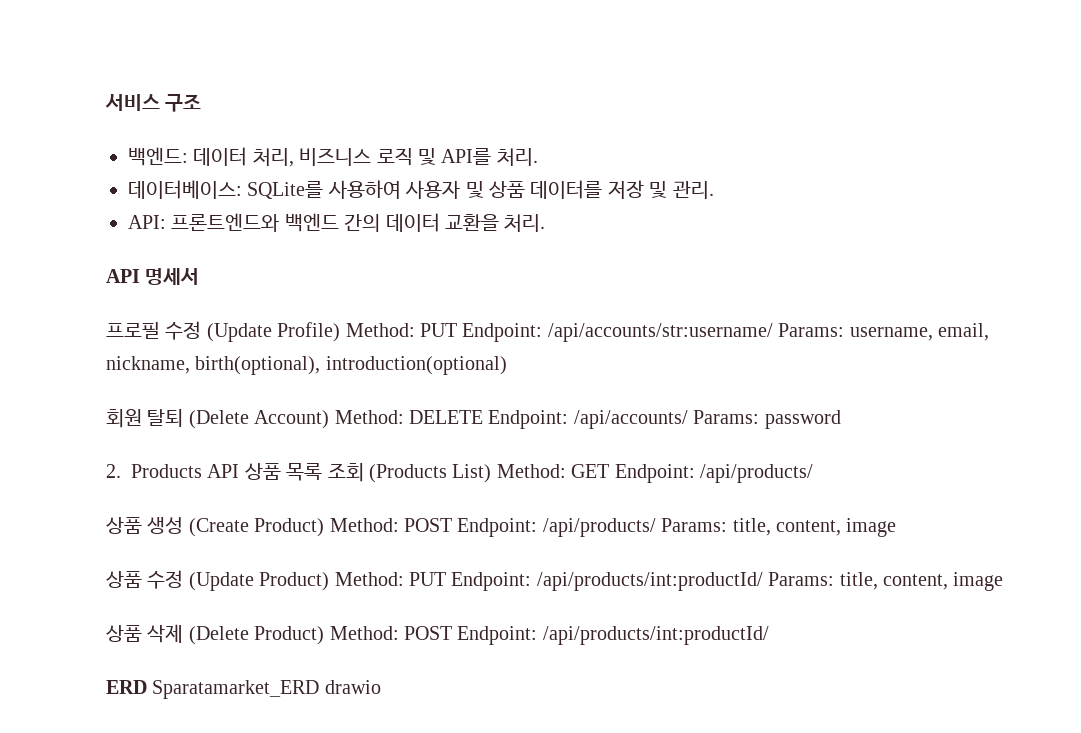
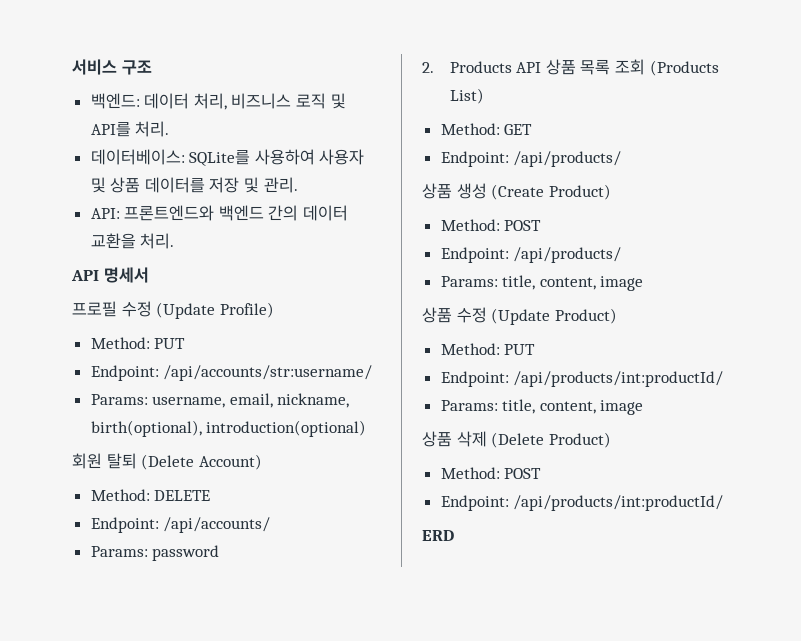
- 프로필 수정 (Update Profile) Method: PUT Endpoint: /api/accounts/str:username/ Params: username, email, nickname, birth(optional), introduction(optional)
+ 프로필 수정 (Update Profile)
+ Method: PUT
+ Endpoint: /api/accounts/str:username/
+ Params: username, email, nickname, birth(optional), introduction(optional)
- 회원 탈퇴 (Delete Account) Method: DELETE Endpoint: /api/accounts/ Params: password
+ 회원 탈퇴 (Delete Account)
+ Method: DELETE
+ Endpoint: /api/accounts/
+ Params: password
- 2. Products API 상품 목록 조회 (Products List) Method: GET Endpoint: /api/products/
+ 2. Products API 상품 목록 조회 (Products List)
+ Method: GET
+ Endpoint: /api/products/
- 상품 생성 (Create Product) Method: POST Endpoint: /api/products/ Params: title, content, image
+ 상품 생성 (Create Product)
+ Method: POST
+ Endpoint: /api/products/
+ Params: title, content, image
- 상품 수정 (Update Product) Method: PUT Endpoint: /api/products/int:productId/ Params: title, content, image
+ 상품 수정 (Update Product)
+ Method: PUT
+ Endpoint: /api/products/int:productId/
+ Params: title, content, image
- 상품 삭제 (Delete Product) Method: POST Endpoint: /api/products/int:productId/
+ 상품 삭제 (Delete Product)
+ Method: POST
+ Endpoint: /api/products/int:productId/
- ERD Sparatamarket_ERD drawio
+ ERD

